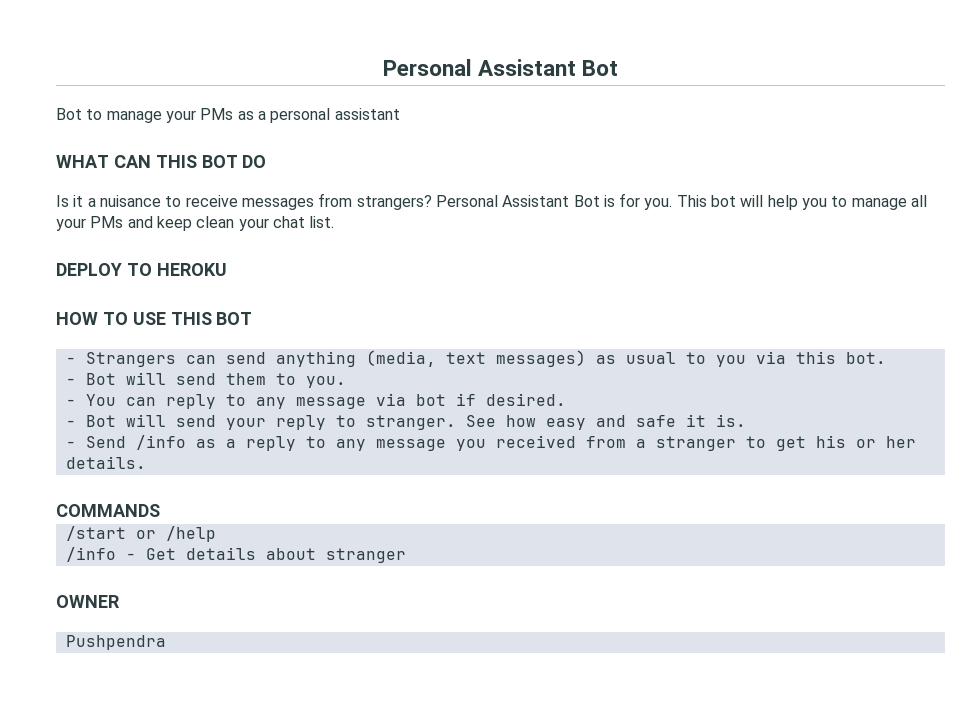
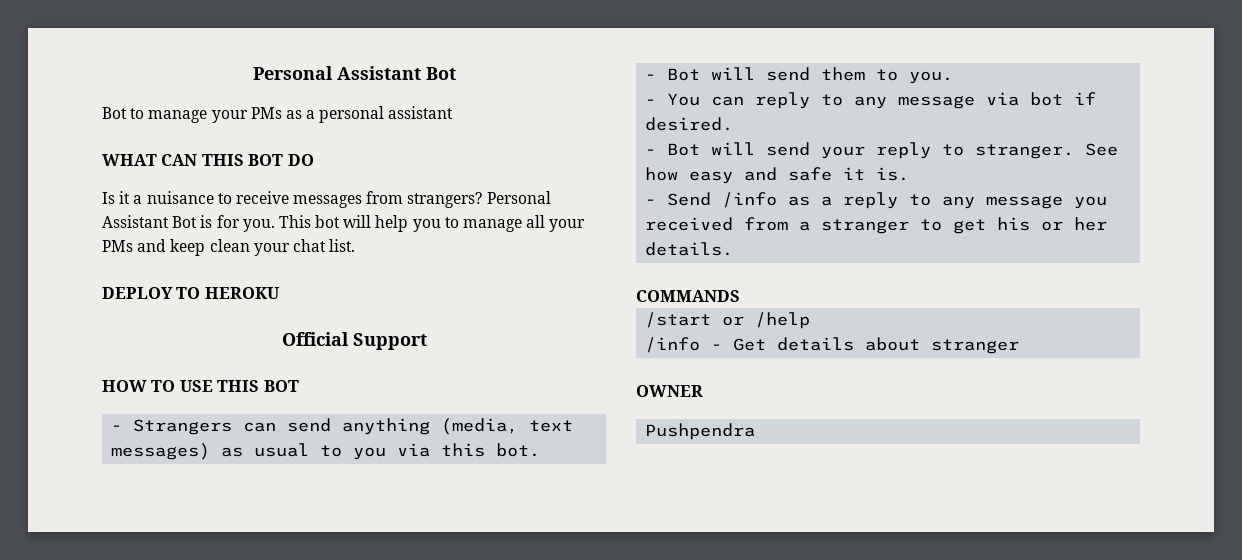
+ Official Support

